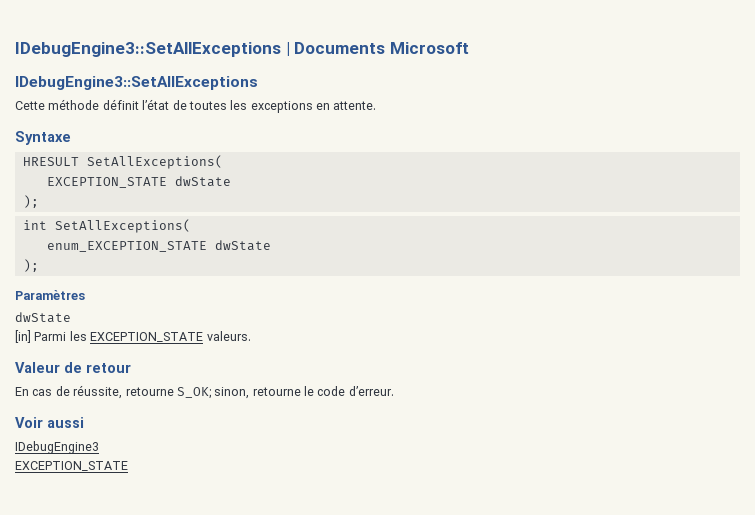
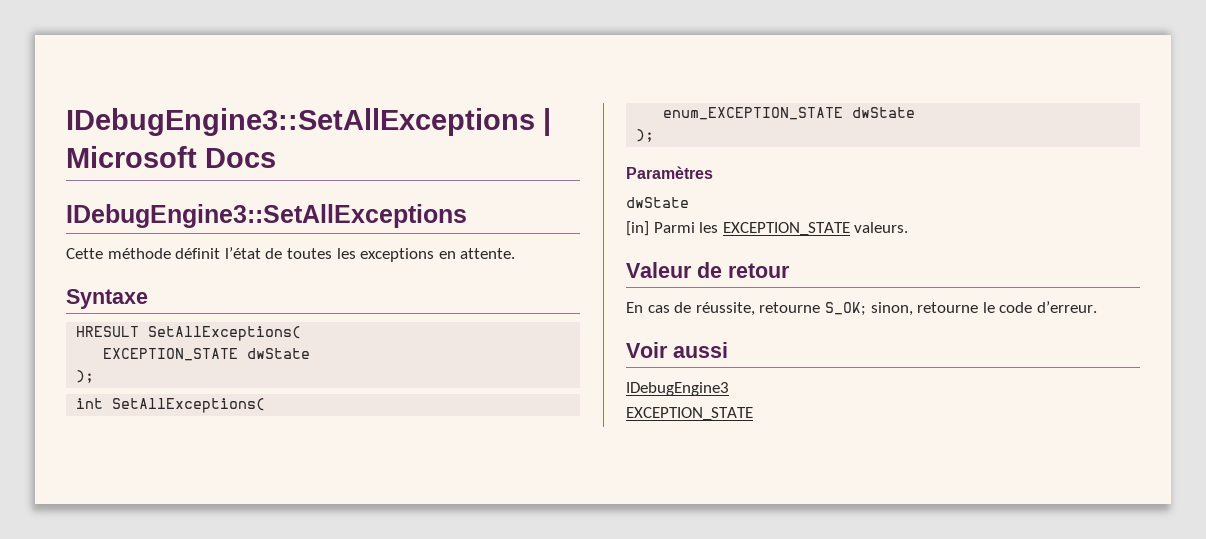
- IDebugEngine3::SetAllExceptions | Documents Microsoft
+ IDebugEngine3::SetAllExceptions | Microsoft Docs

